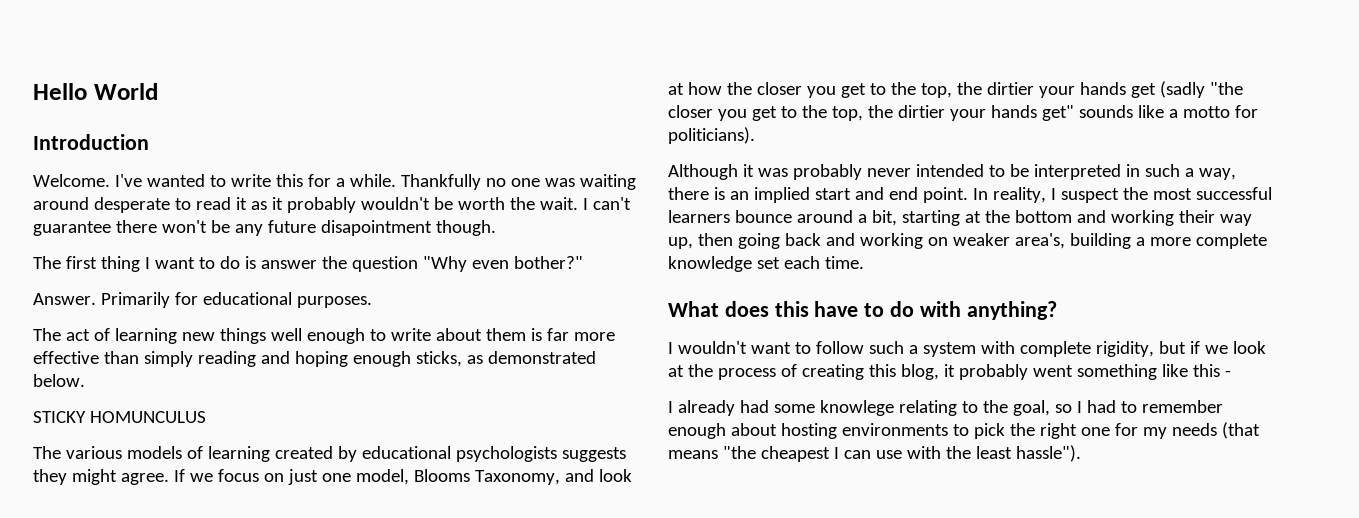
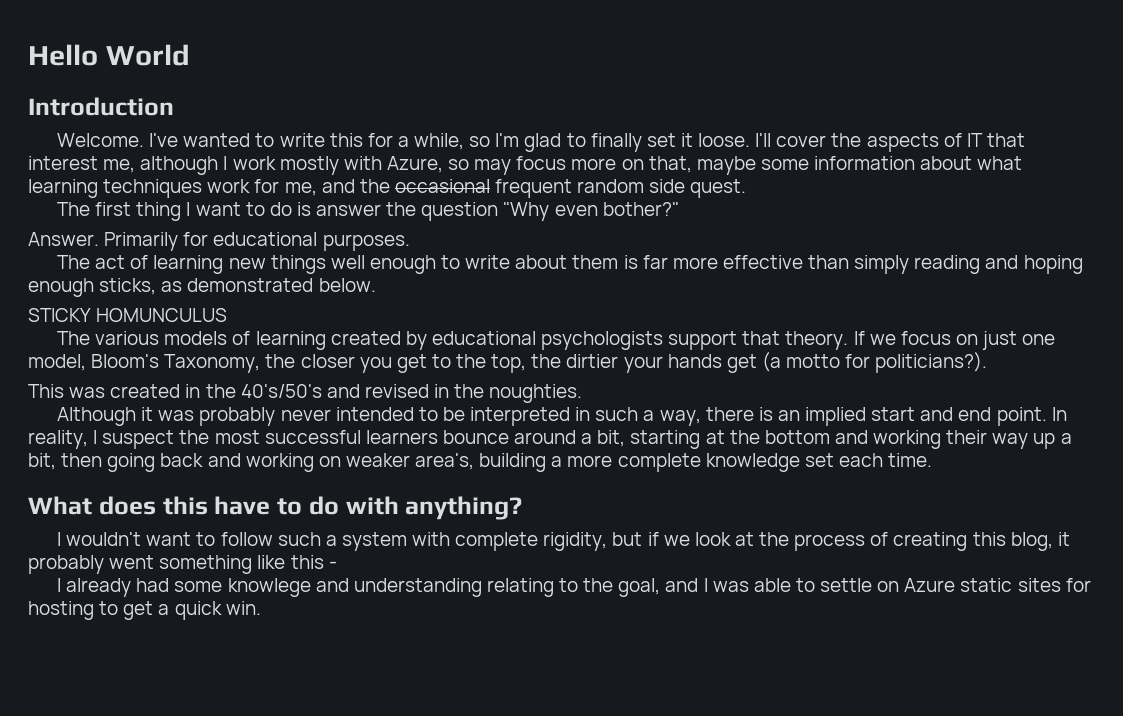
- I've wanted to write this for a while. Thankfully no one was waiting around desperate to read it as it probably wouldn't be worth the wait. I can't guarantee there won't be any future disapointment though.
+ I've wanted to write this for a while, so I'm glad to finally set it loose. I'll cover the aspects of IT that interest me, although I work mostly with Azure, so may focus more on that, maybe some information about what learning techniques work for me, and the occasional frequent random side quest.
- The various models of learning created by educational psychologists suggests they might agree.
+ The various models of learning created by educational psychologists support that theory.
- If we focus on just one model, Blooms Taxonomy, and look at how the closer you get to the top, the dirtier your hands get (sadly "the closer you get to the top, the dirtier your hands get" sounds like a motto for politicians).
+ If we focus on just one model, Bloom's Taxonomy, the closer you get to the top, the dirtier your hands get (a motto for politicians?).
+ This was created in the 40's/50's and revised in the noughties.
- In reality, I suspect the most successful learners bounce around a bit, starting at the bottom and working their way up, then going back and working on weaker area's, building a more complete knowledge set each time.
+ In reality, I suspect the most successful learners bounce around a bit, starting at the bottom and working their way up a bit, then going back and working on weaker area's, building a more complete knowledge set each time.
- I already had some knowlege relating to the goal, so I had to remember enough about hosting environments to pick the right one for my needs (that means "the cheapest I can use with the least hassle").
+ I already had some knowlege and understanding relating to the goal, and I was able to settle on Azure static sites for hosting to get a quick win.

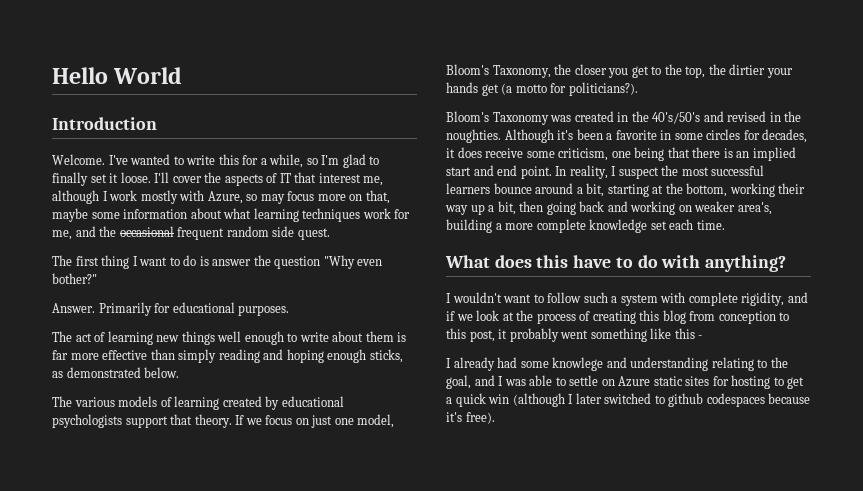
- STICKY HOMUNCULUS
- This was created in the 40's/50's and revised in the noughties.
- Although it was probably never intended to be interpreted in such a way, there is an implied start and end point.
+ Bloom's Taxonomy was created in the 40's/50's and revised in the noughties. Although it's been a favorite in some circles for decades, it does receive some criticism, one being that there is an implied start and end point.
- In reality, I suspect the most successful learners bounce around a bit, starting at the bottom and working their way up a bit, then going back and working on weaker area's, building a more complete knowledge set each time.
+ In reality, I suspect the most successful learners bounce around a bit, starting at the bottom, working their way up a bit, then going back and working on weaker area's, building a more complete knowledge set each time.
- I wouldn't want to follow such a system with complete rigidity, but if we look at the process of creating this blog, it probably went something like this -
+ I wouldn't want to follow such a system with complete rigidity, and if we look at the process of creating this blog from conception to this post, it probably went something like this -
- I already had some knowlege and understanding relating to the goal, and I was able to settle on Azure static sites for hosting to get a quick win.
+ I already had some knowlege and understanding relating to the goal, and I was able to settle on Azure static sites for hosting to get a quick win (although I later switched to github codespaces because it's free).

